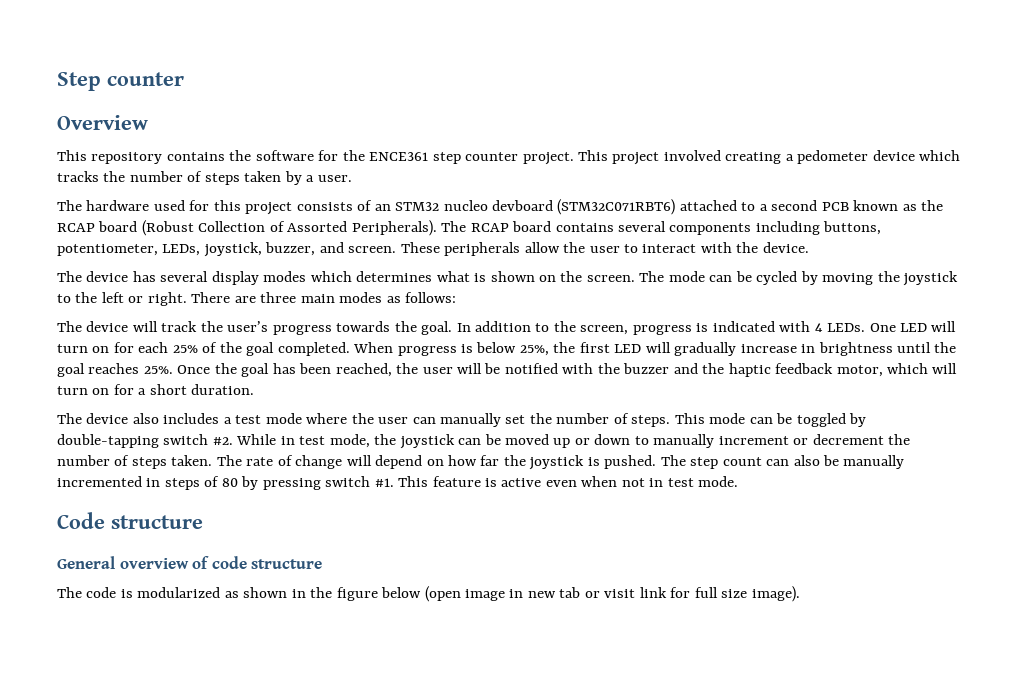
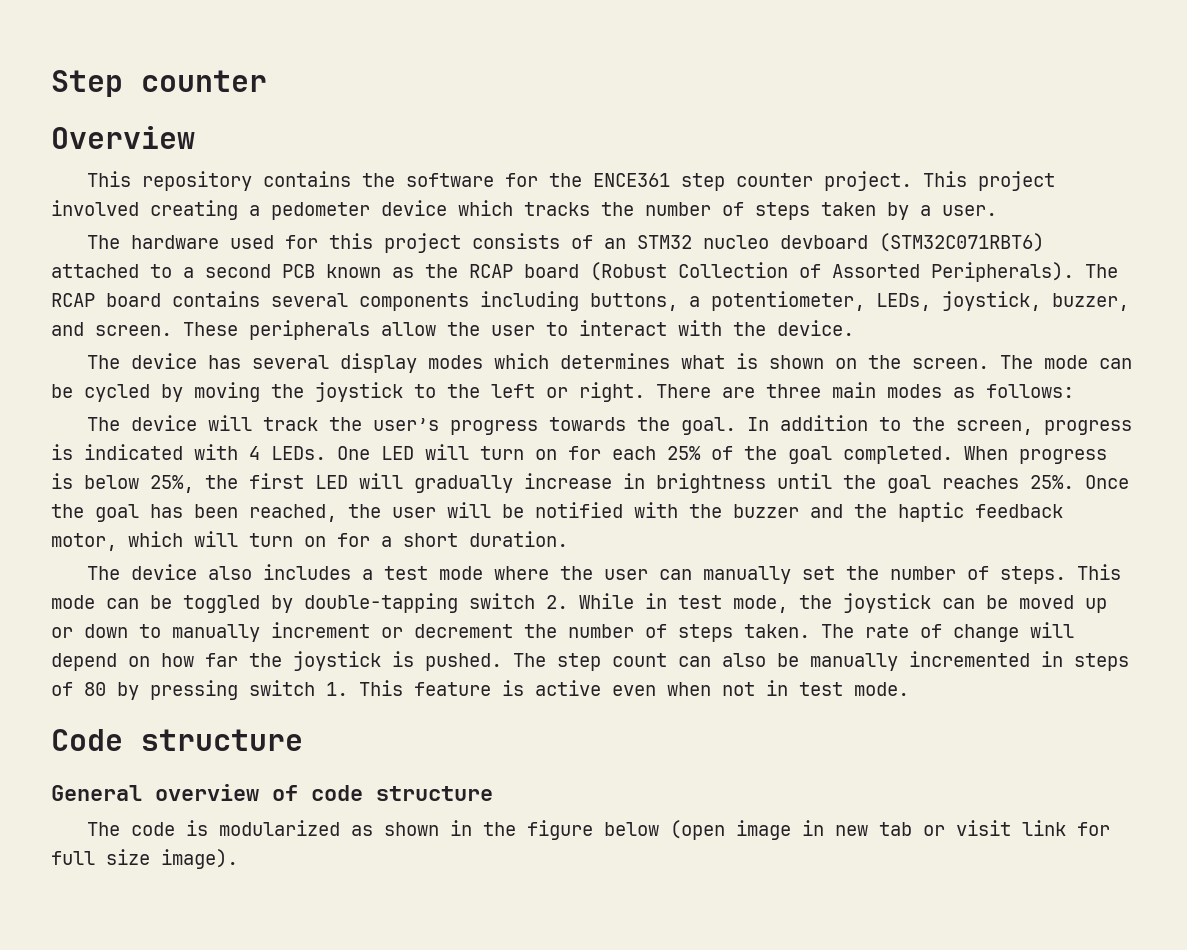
- The RCAP board contains several components including buttons, potentiometer, LEDs, joystick, buzzer, and screen.
+ The RCAP board contains several components including buttons, a potentiometer, LEDs, joystick, buzzer, and screen.
- This mode can be toggled by double-tapping switch #2. While in test mode, the joystick can be moved up or down to manually increment or decrement the number of steps taken.
+ This mode can be toggled by double-tapping switch 2. While in test mode, the joystick can be moved up or down to manually increment or decrement the number of steps taken.
- The step count can also be manually incremented in steps of 80 by pressing switch #1. This feature is active even when not in test mode.
+ The step count can also be manually incremented in steps of 80 by pressing switch 1. This feature is active even when not in test mode.

